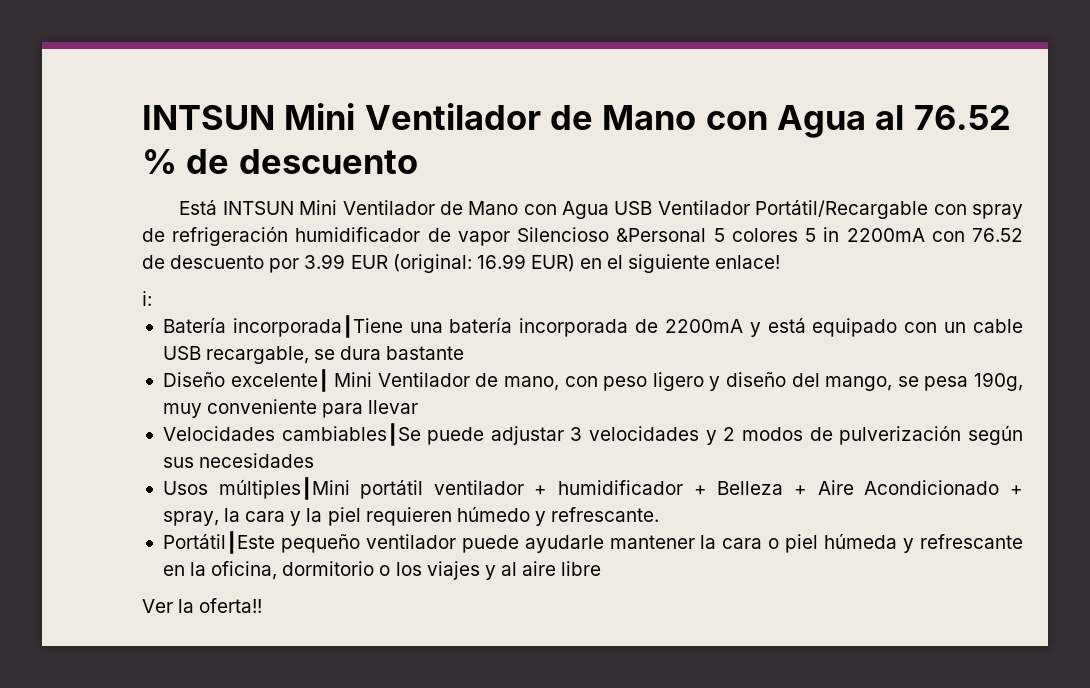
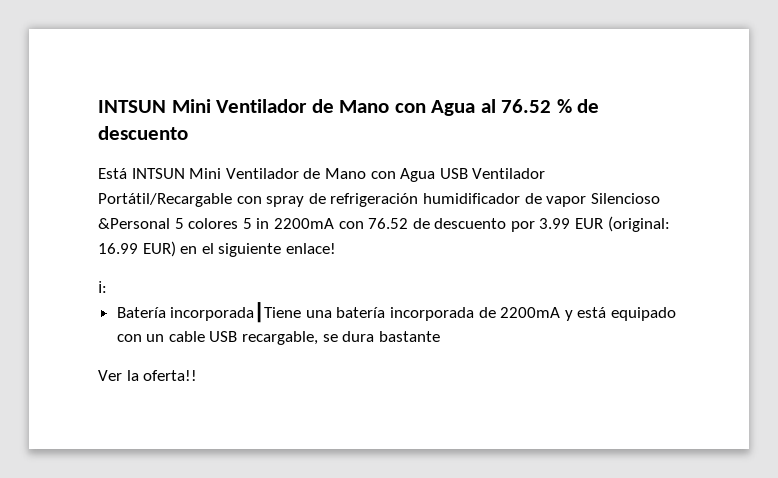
- Diseño excelente┃ Mini Ventilador de mano, con peso ligero y diseño del mango, se pesa 190g, muy conveniente para llevar
- Velocidades cambiables┃Se puede adjustar 3 velocidades y 2 modos de pulverización según sus necesidades
- Usos múltiples┃Mini portátil ventilador + humidificador + Belleza + Aire Acondicionado + spray, la cara y la piel requieren húmedo y refrescante.
- Portátil┃Este pequeño ventilador puede ayudarle mantener la cara o piel húmeda y refrescante en la oficina, dormitorio o los viajes y al aire libre

